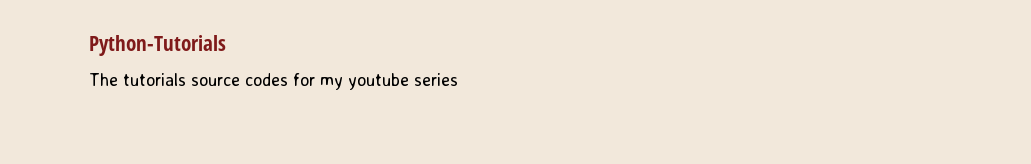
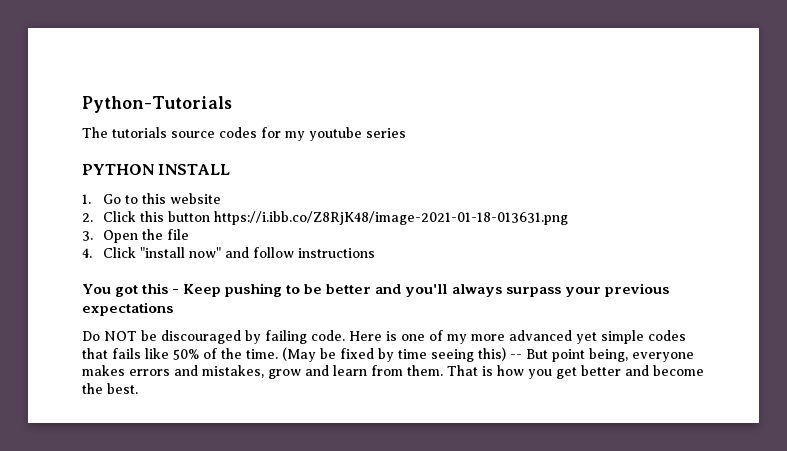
+ PYTHON INSTALL
+ 1. Go to this website
+ 2. Click this button https://i.ibb.co/Z8RjK48/image-2021-01-18-013631.png
+ 3. Open the file
+ 4. Click "install now" and follow instructions
+ You got this - Keep pushing to be better and you'll always surpass your previous expectations
+ Do NOT be discouraged by failing code. Here is one of my more advanced yet simple codes that fails like 50% of the time. (May be fixed by time seeing this) -- But point being, everyone makes errors and mistakes, grow and learn from them. That is how you get better and become the best.

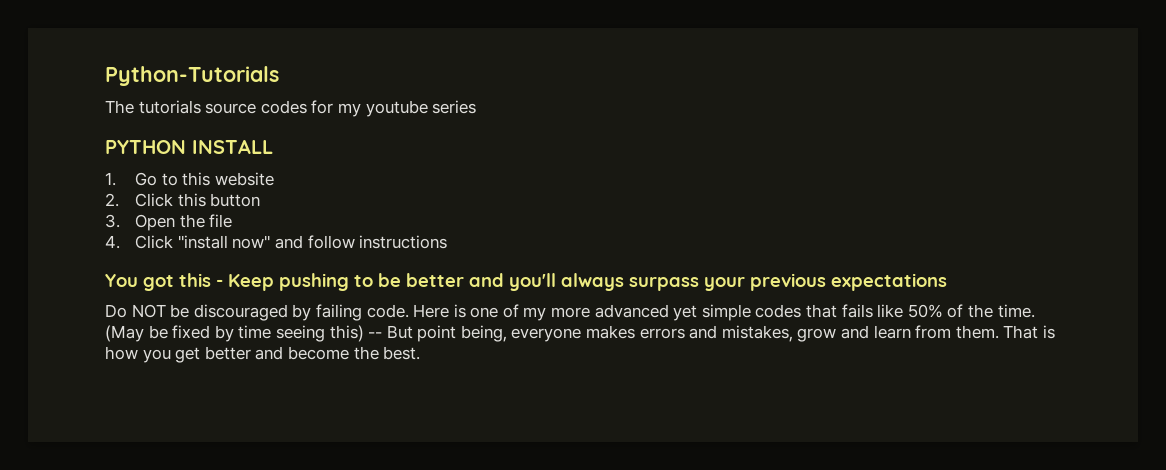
- 2. Click this button https://i.ibb.co/Z8RjK48/image-2021-01-18-013631.png
+ 2. Click this button

